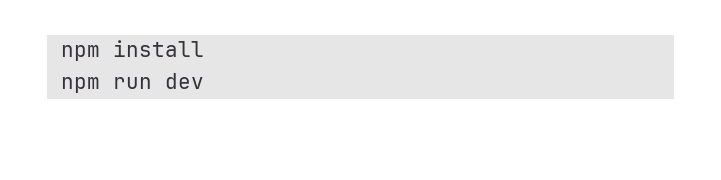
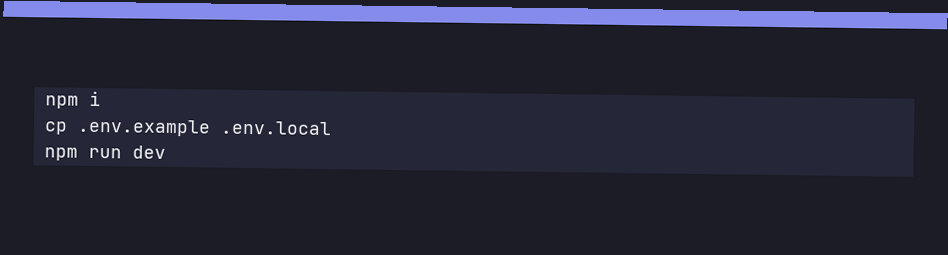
- npm install
+ npm i
+ cp .env.example .env.local

